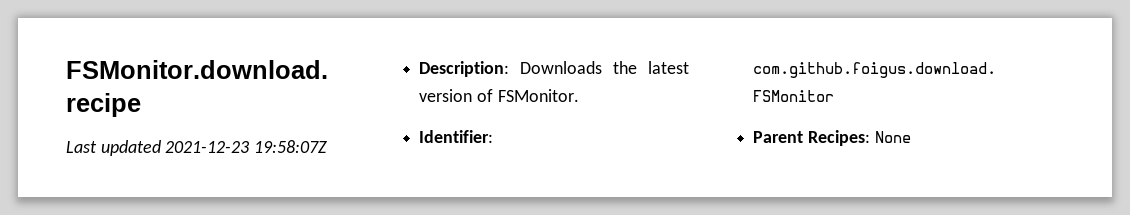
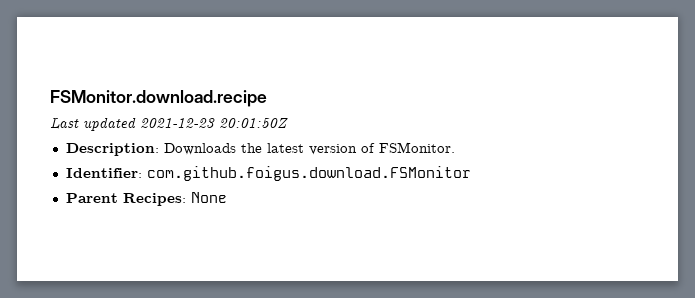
- Last updated 2021-12-23 19:58:07Z
+ Last updated 2021-12-23 20:01:50Z

